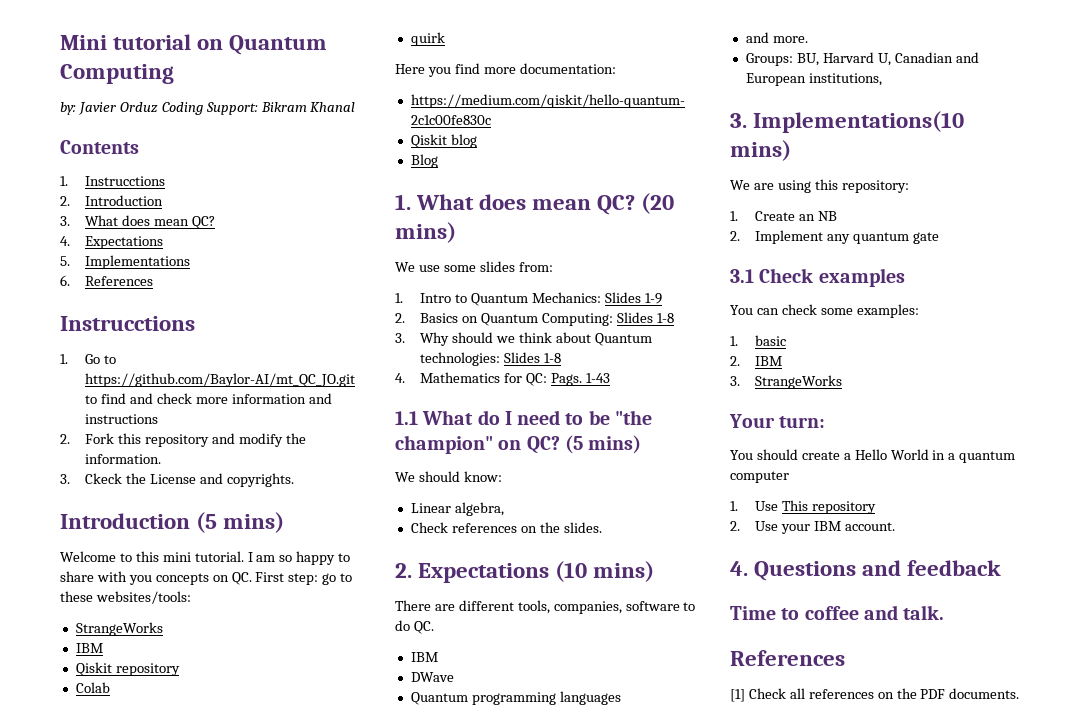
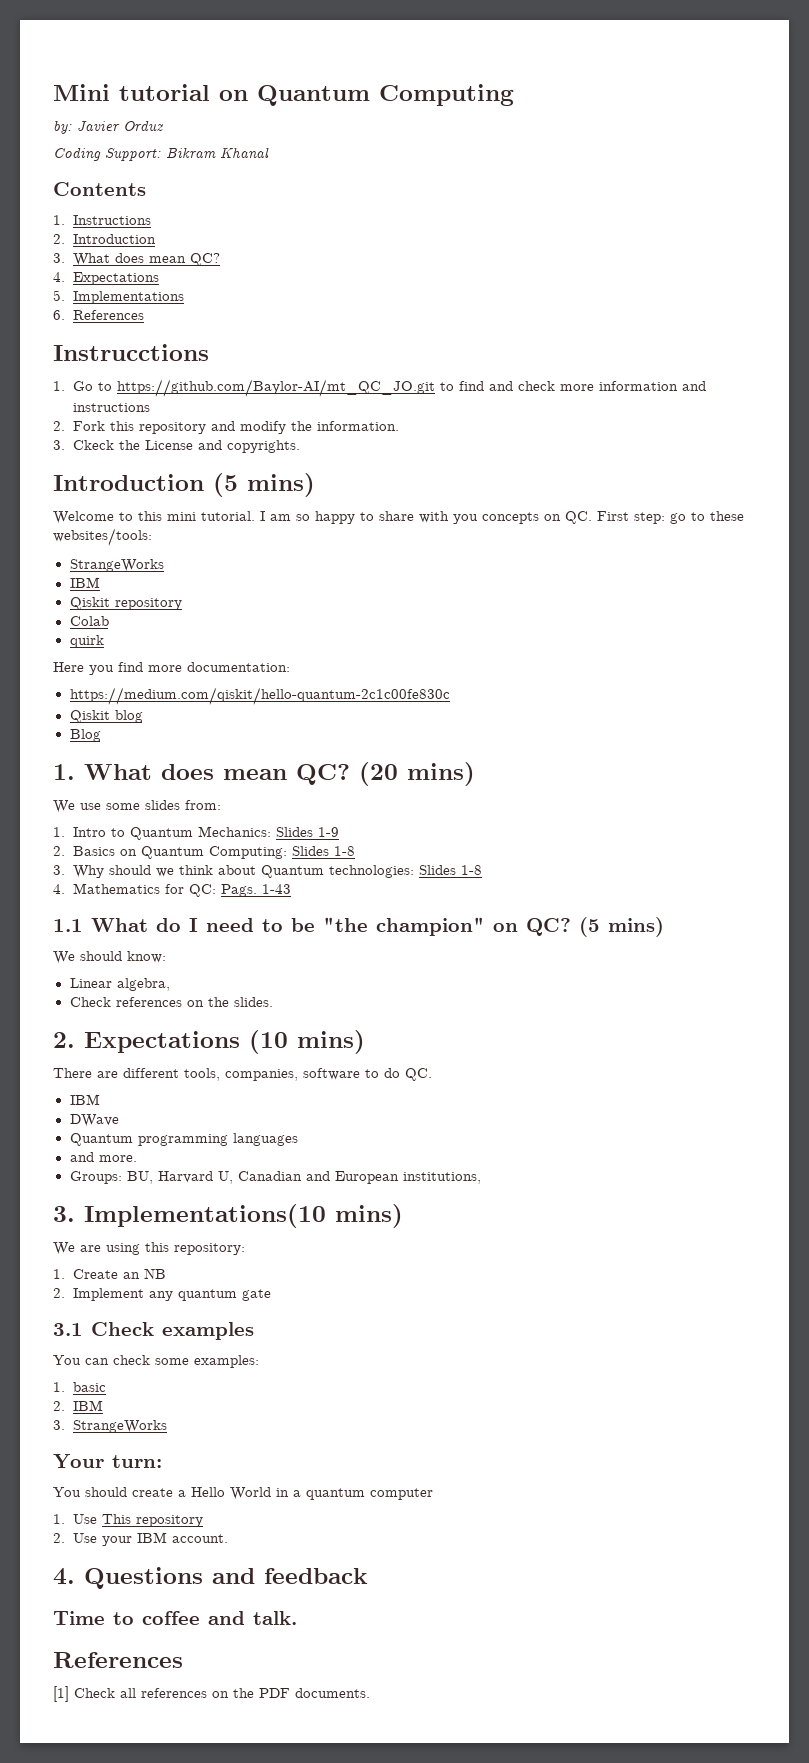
- by: Javier Orduz Coding Support: Bikram Khanal
+ by: Javier Orduz
+ Coding Support: Bikram Khanal
- 1. Instrucctions
+ 1. Instructions

